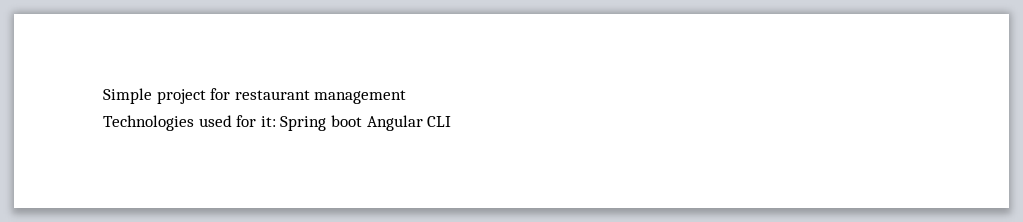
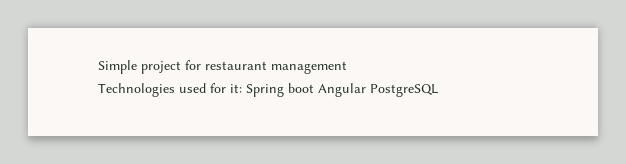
- Technologies used for it: Spring boot Angular CLI
+ Technologies used for it: Spring boot Angular PostgreSQL

